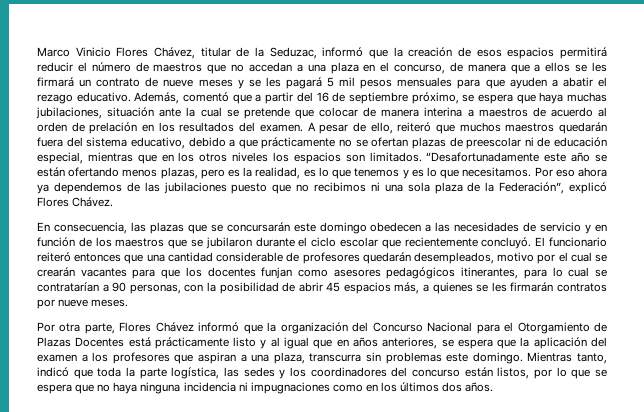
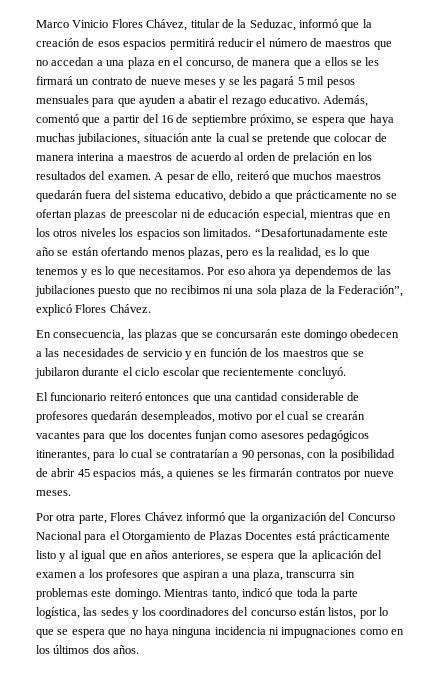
- En consecuencia, las plazas que se concursarán este domingo obedecen a las necesidades de servicio y en función de los maestros que se jubilaron durante el ciclo escolar que recientemente concluyó. El funcionario reiteró entonces que una cantidad considerable de profesores quedarán desempleados, motivo por el cual se crearán vacantes para que los docentes funjan como asesores pedagógicos itinerantes, para lo cual se contratarían a 90 personas, con la posibilidad de abrir 45 espacios más, a quienes se les firmarán contratos por nueve meses.
+ En consecuencia, las plazas que se concursarán este domingo obedecen a las necesidades de servicio y en función de los maestros que se jubilaron durante el ciclo escolar que recientemente concluyó.
+ El funcionario reiteró entonces que una cantidad considerable de profesores quedarán desempleados, motivo por el cual se crearán vacantes para que los docentes funjan como asesores pedagógicos itinerantes, para lo cual se contratarían a 90 personas, con la posibilidad de abrir 45 espacios más, a quienes se les firmarán contratos por nueve meses.

